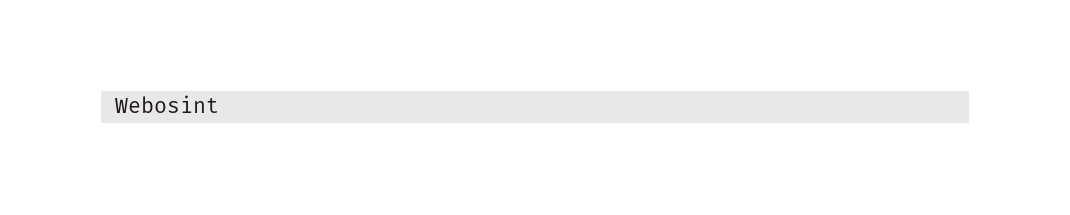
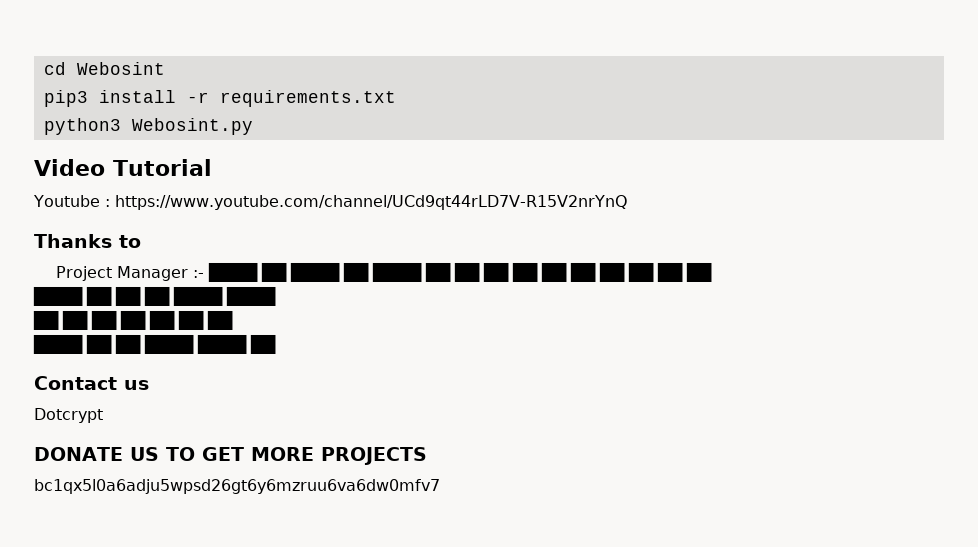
- Webosint
+ cd Webosint
+ pip3 install -r requirements.txt
+ python3 Webosint.py
+ Video Tutorial
+ Youtube : https://www.youtube.com/channel/UCd9qt44rLD7V-R15V2nrYnQ
+ Thanks to
+ Project Manager :- ████ ██ ████ ██ ████ ██ ██ ██ ██ ██ ██ ██ ██ ██ ██
+ ████ ██ ██ ██ ████ ████
+ ██ ██ ██ ██ ██ ██ ██
+ ████ ██ ██ ████ ████ ██
+ Contact us
+ Dotcrypt
+ DONATE US TO GET MORE PROJECTS
+ bc1qx5l0a6adju5wpsd26gt6y6mzruu6va6dw0mfv7

